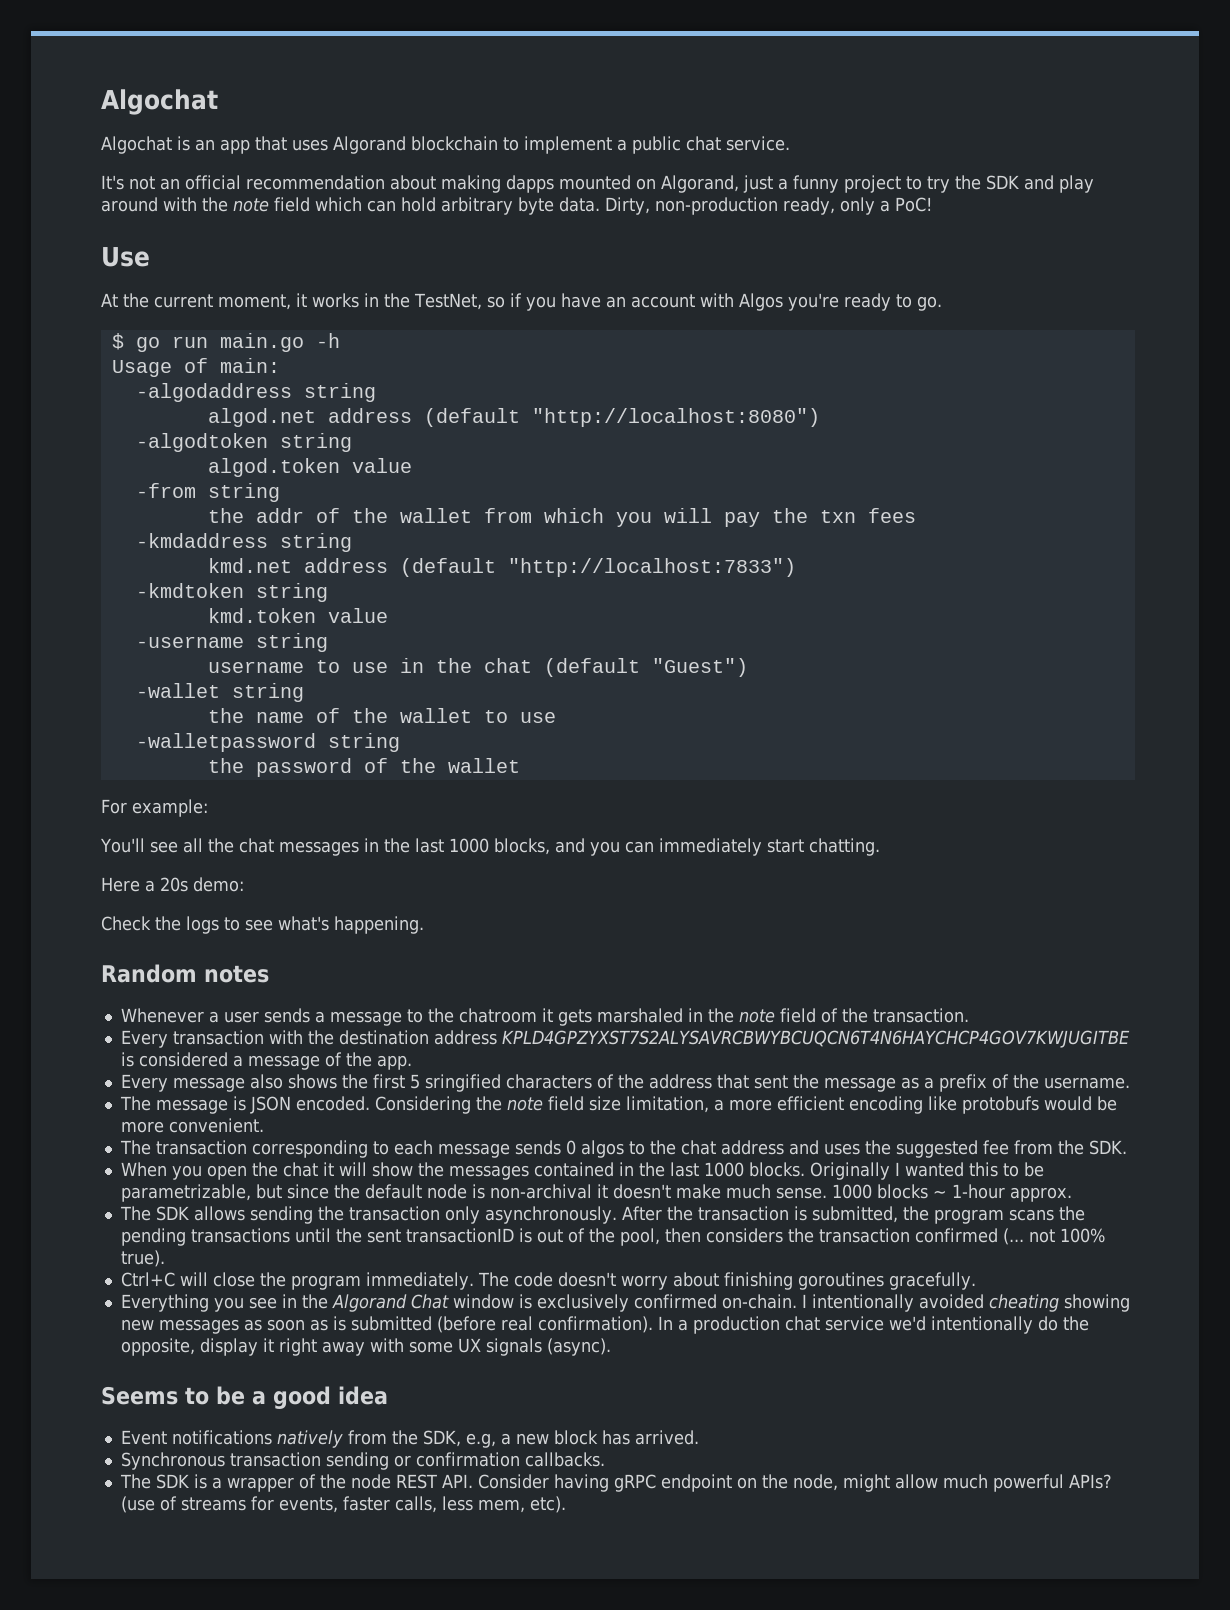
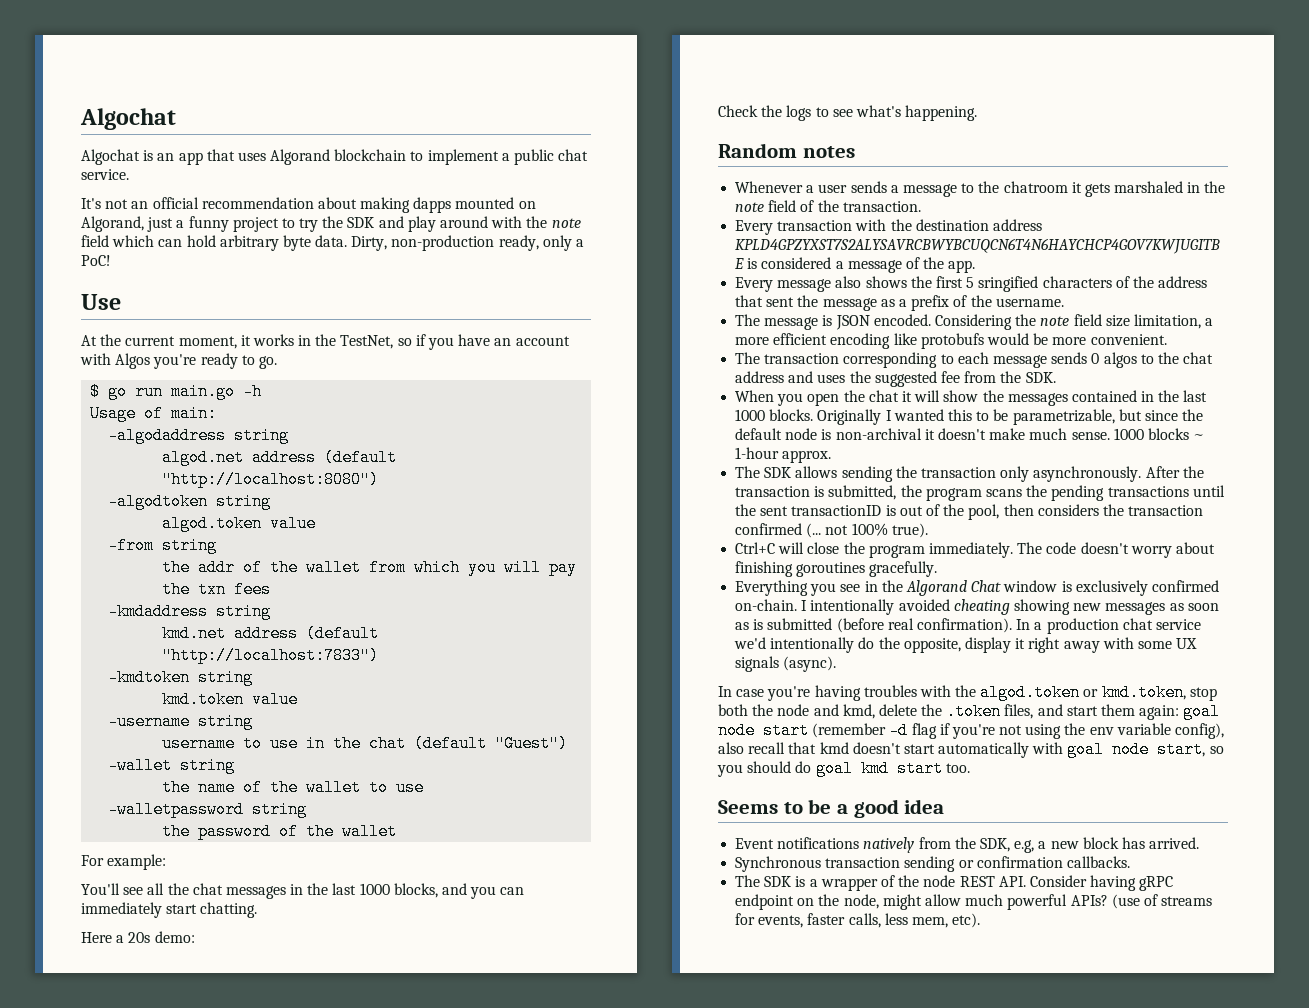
+ In case you're having troubles with the algod.token or kmd.token, stop both the node and kmd, delete the .token files, and start them again: goal node start (remember -d flag if you're not using the env variable config), also recall that kmd doesn't start automatically with goal node start, so you should do goal kmd start too.

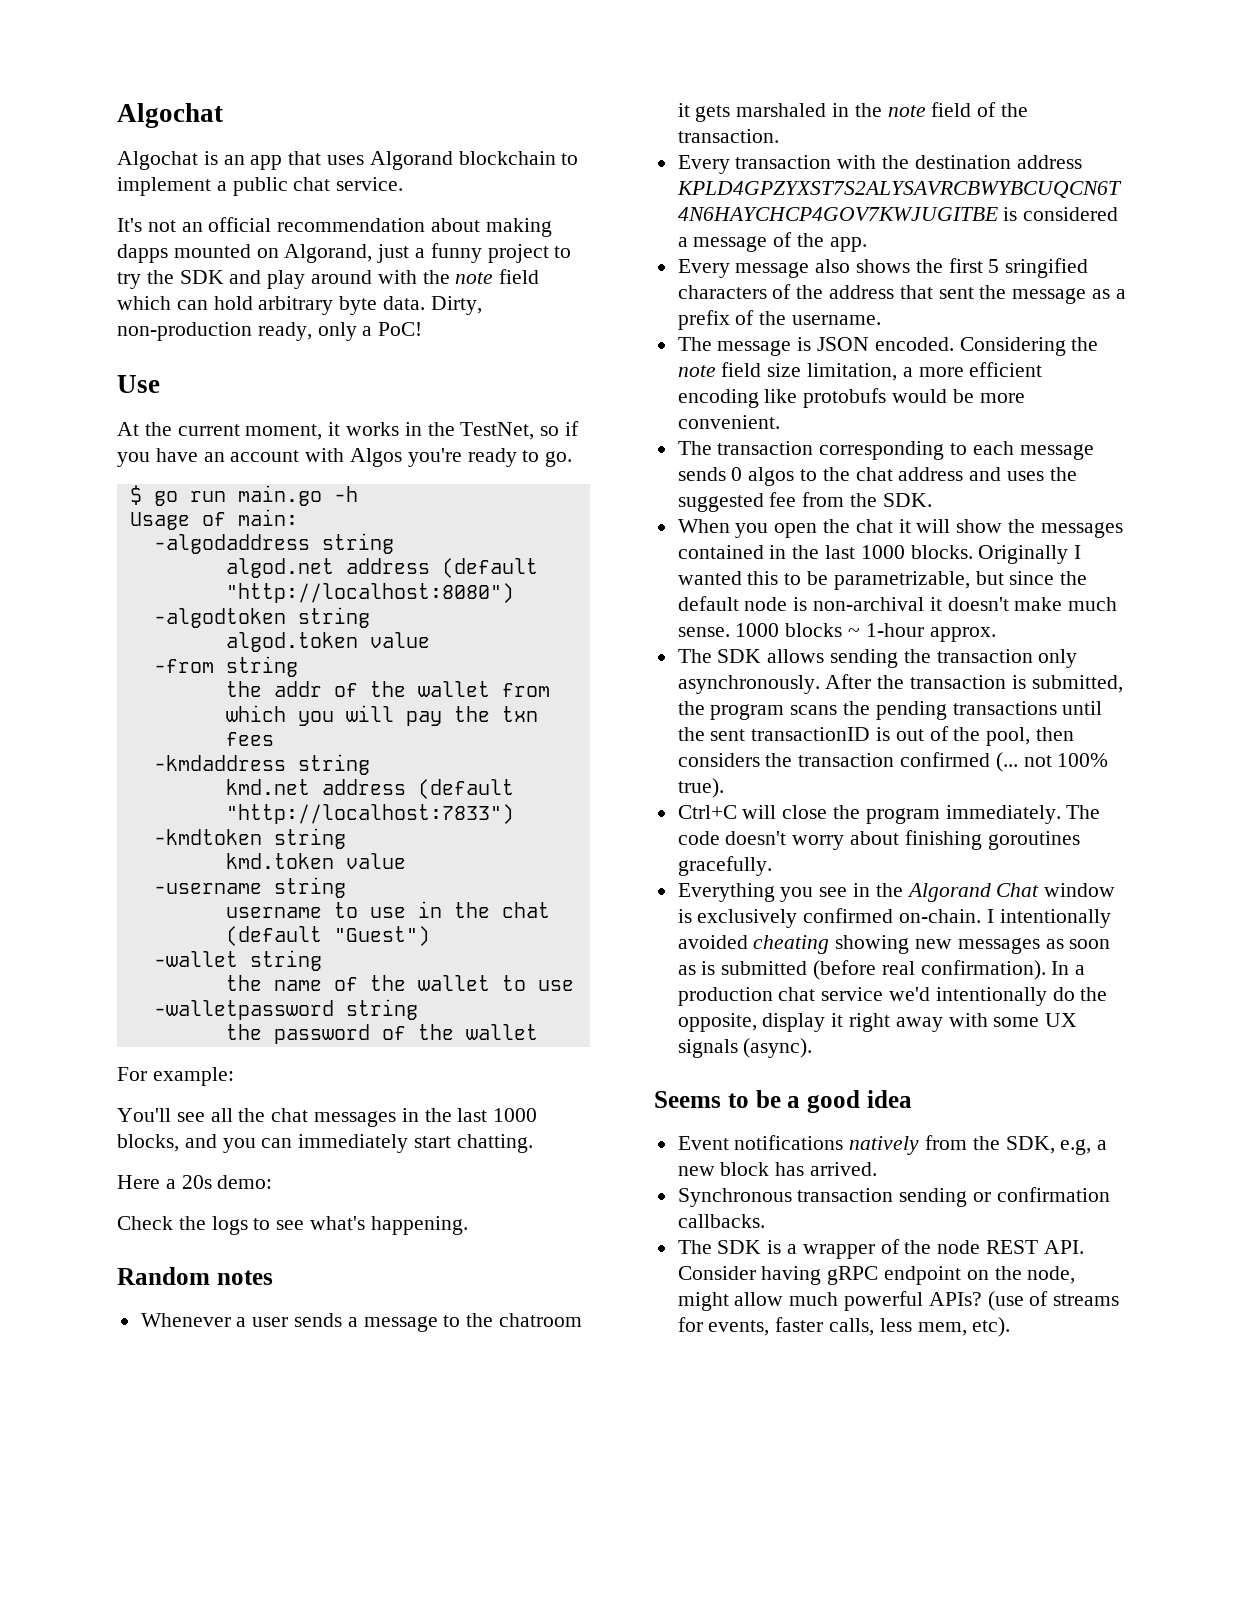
- In case you're having troubles with the algod.token or kmd.token, stop both the node and kmd, delete the .token files, and start them again: goal node start (remember -d flag if you're not using the env variable config), also recall that kmd doesn't start automatically with goal node start, so you should do goal kmd start too.

